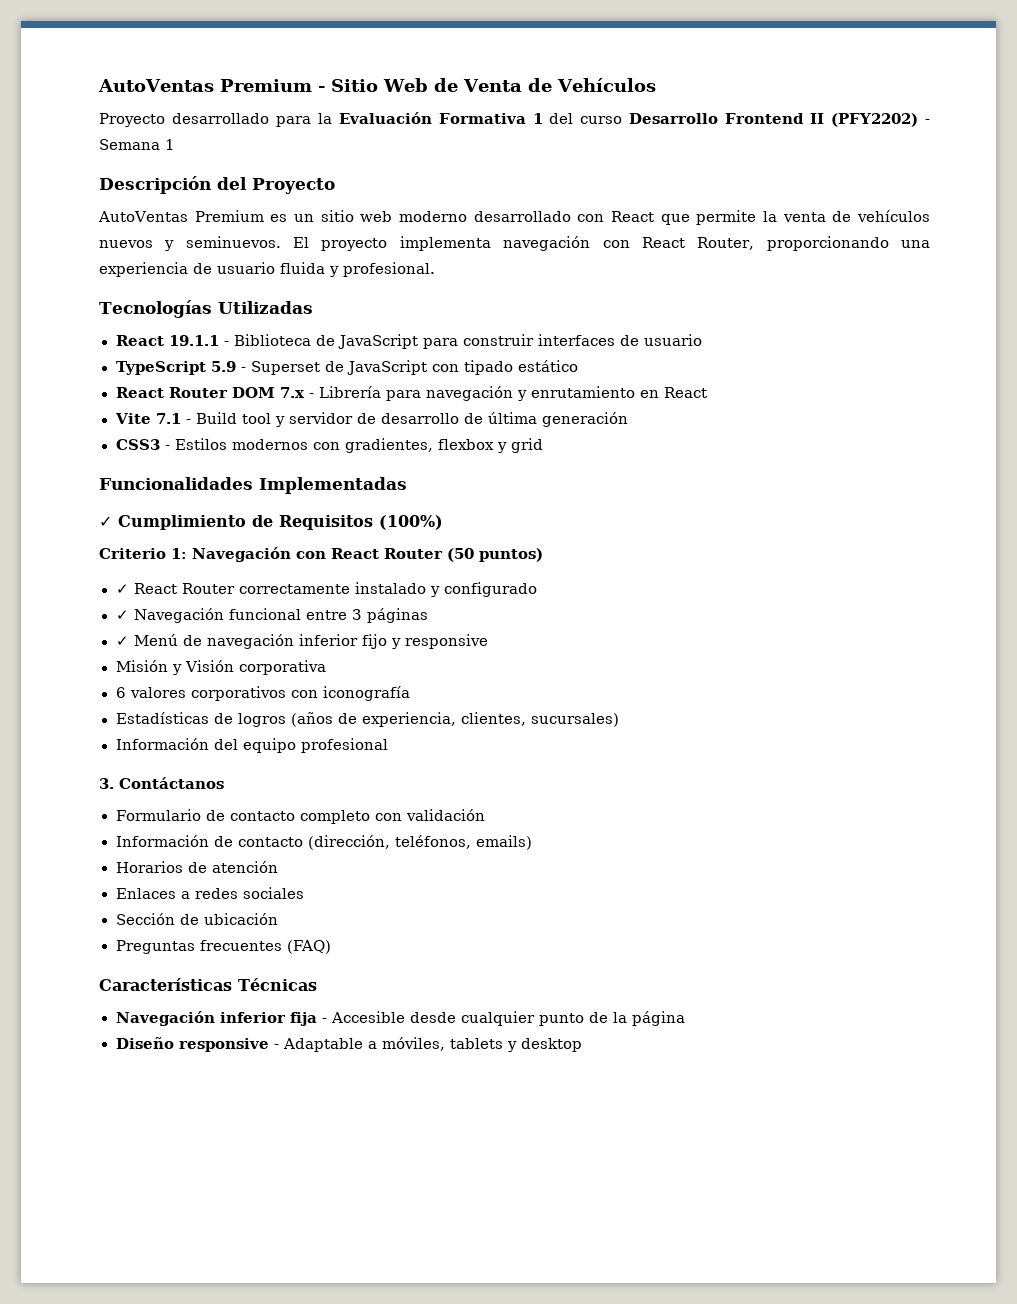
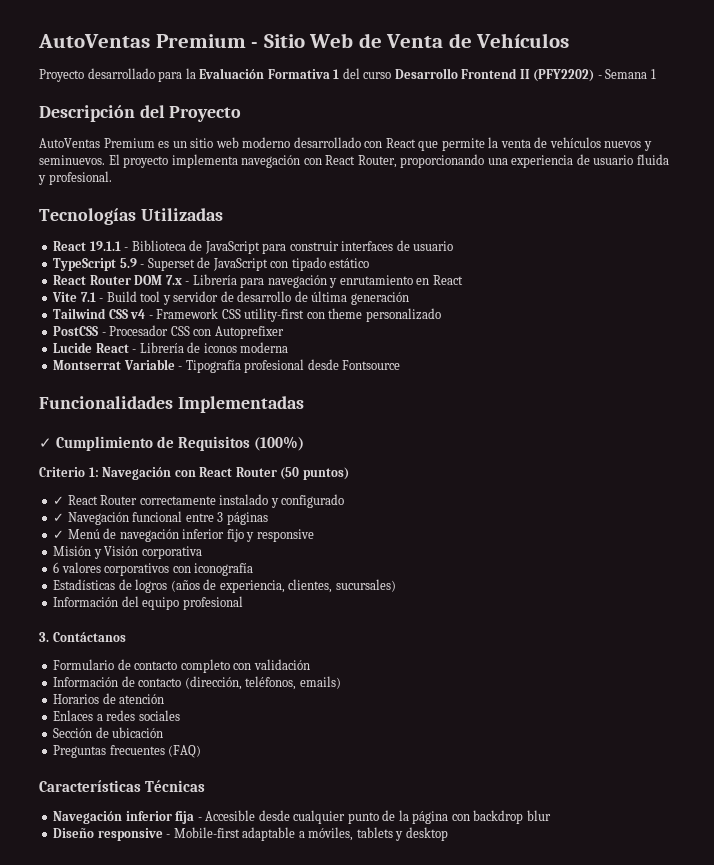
- CSS3 - Estilos modernos con gradientes, flexbox y grid
+ Tailwind CSS v4 - Framework CSS utility-first con theme personalizado
+ PostCSS - Procesador CSS con Autoprefixer
+ Lucide React - Librería de iconos moderna
+ Montserrat Variable - Tipografía profesional desde Fontsource
- Navegación inferior fija - Accesible desde cualquier punto de la página
+ Navegación inferior fija - Accesible desde cualquier punto de la página con backdrop blur
- Diseño responsive - Adaptable a móviles, tablets y desktop
+ Diseño responsive - Mobile-first adaptable a móviles, tablets y desktop

